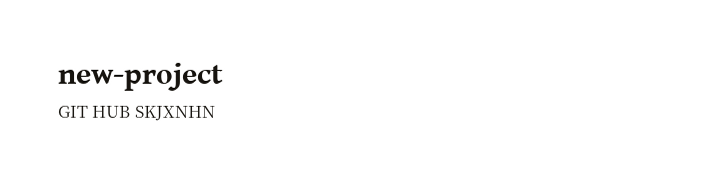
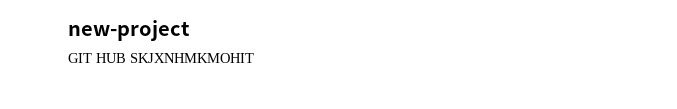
- GIT HUB SKJXNHN
+ GIT HUB SKJXNHMKMOHIT

